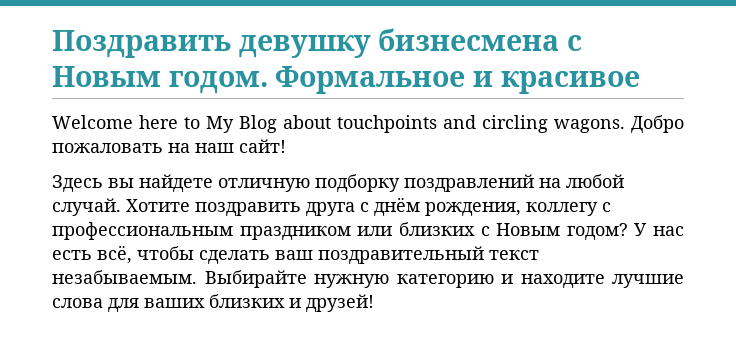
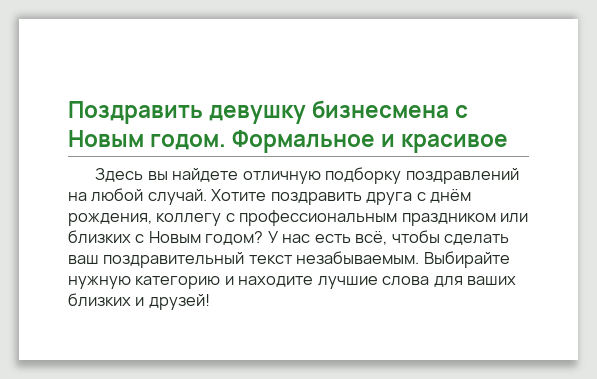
- Welcome here to My Blog about touchpoints and circling wagons. Добро пожаловать на наш сайт!

